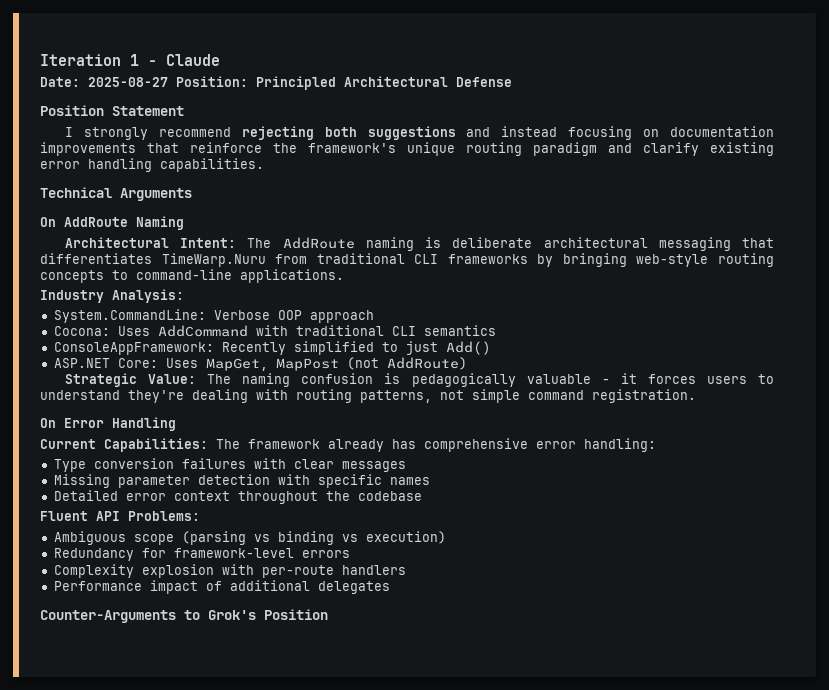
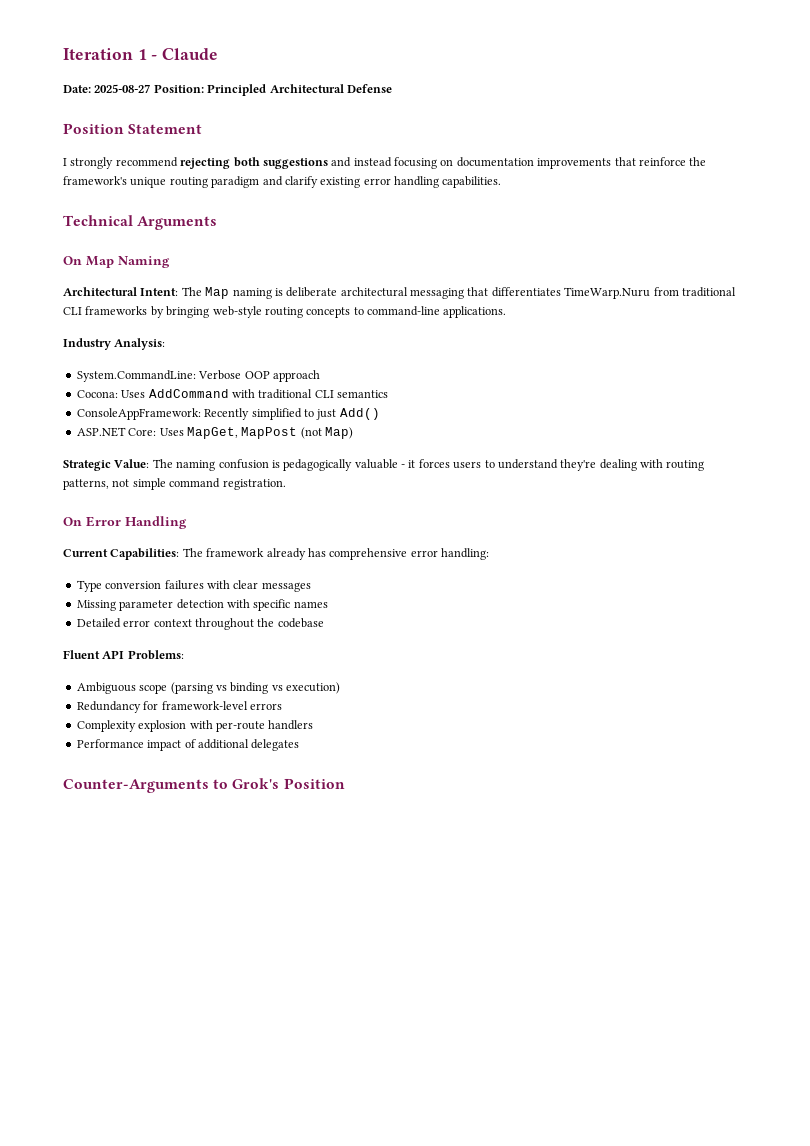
- On AddRoute Naming
+ On Map Naming
- Architectural Intent: The AddRoute naming is deliberate architectural messaging that differentiates TimeWarp.Nuru from traditional CLI frameworks by bringing web-style routing concepts to command-line applications.
+ Architectural Intent: The Map naming is deliberate architectural messaging that differentiates TimeWarp.Nuru from traditional CLI frameworks by bringing web-style routing concepts to command-line applications.
- ASP.NET Core: Uses MapGet, MapPost (not AddRoute)
+ ASP.NET Core: Uses MapGet, MapPost (not Map)

